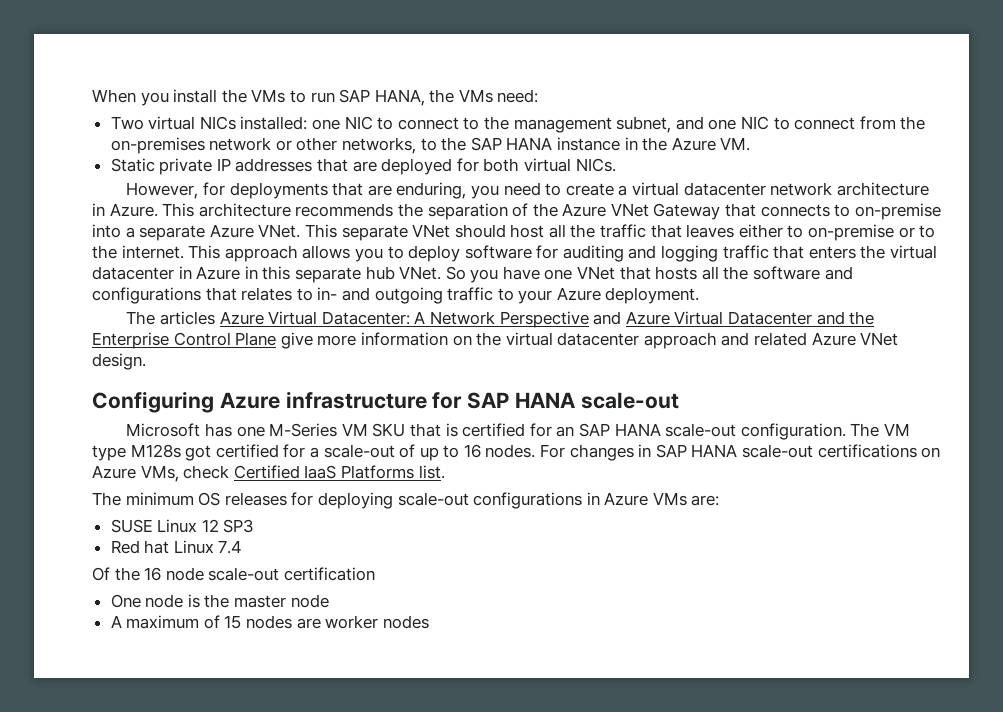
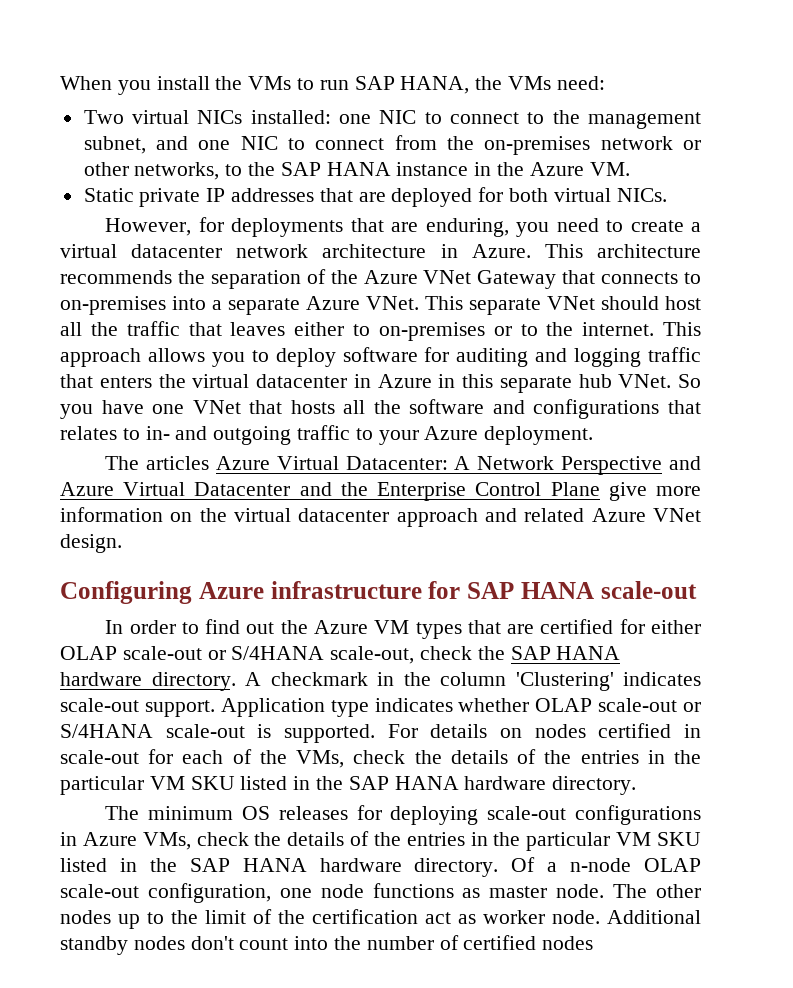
- This architecture recommends the separation of the Azure VNet Gateway that connects to on-premise into a separate Azure VNet.
+ This architecture recommends the separation of the Azure VNet Gateway that connects to on-premises into a separate Azure VNet.
- This separate VNet should host all the traffic that leaves either to on-premise or to the internet.
+ This separate VNet should host all the traffic that leaves either to on-premises or to the internet.
- Microsoft has one M-Series VM SKU that is certified for an SAP HANA scale-out configuration. The VM type M128s got certified for a scale-out of up to 16 nodes. For changes in SAP HANA scale-out certifications on Azure VMs, check Certified IaaS Platforms list.
+ In order to find out the Azure VM types that are certified for either OLAP scale-out or S/4HANA scale-out, check the SAP HANA hardware directory. A checkmark in the column 'Clustering' indicates scale-out support. Application type indicates whether OLAP scale-out or S/4HANA scale-out is supported. For details on nodes certified in scale-out for each of the VMs, check the details of the entries in the particular VM SKU listed in the SAP HANA hardware directory.
- The minimum OS releases for deploying scale-out configurations in Azure VMs are:
- SUSE Linux 12 SP3
- Red hat Linux 7.4
- Of the 16 node scale-out certification
- One node is the master node
- A maximum of 15 nodes are worker nodes
+ The minimum OS releases for deploying scale-out configurations in Azure VMs, check the details of the entries in the particular VM SKU listed in the SAP HANA hardware directory. Of a n-node OLAP scale-out configuration, one node functions as master node. The other nodes up to the limit of the certification act as worker node. Additional standby nodes don't count into the number of certified nodes

